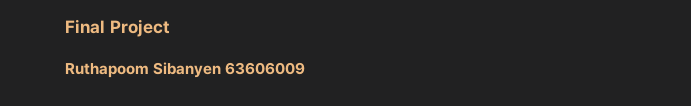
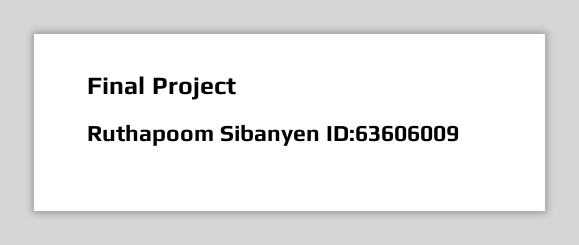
- Ruthapoom Sibanyen 63606009
+ Ruthapoom Sibanyen ID:63606009

